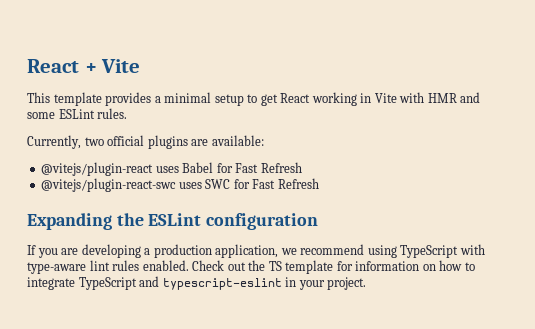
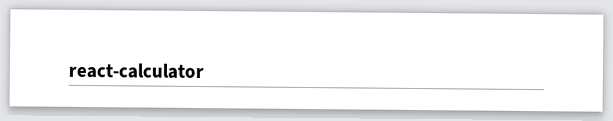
- React + Vite
- This template provides a minimal setup to get React working in Vite with HMR and some ESLint rules.
- Currently, two official plugins are available:
- @vitejs/plugin-react uses Babel for Fast Refresh
- @vitejs/plugin-react-swc uses SWC for Fast Refresh
- Expanding the ESLint configuration
- If you are developing a production application, we recommend using TypeScript with type-aware lint rules enabled. Check out the TS template for information on how to integrate TypeScript and typescript-eslint in your project.
+ react-calculator

